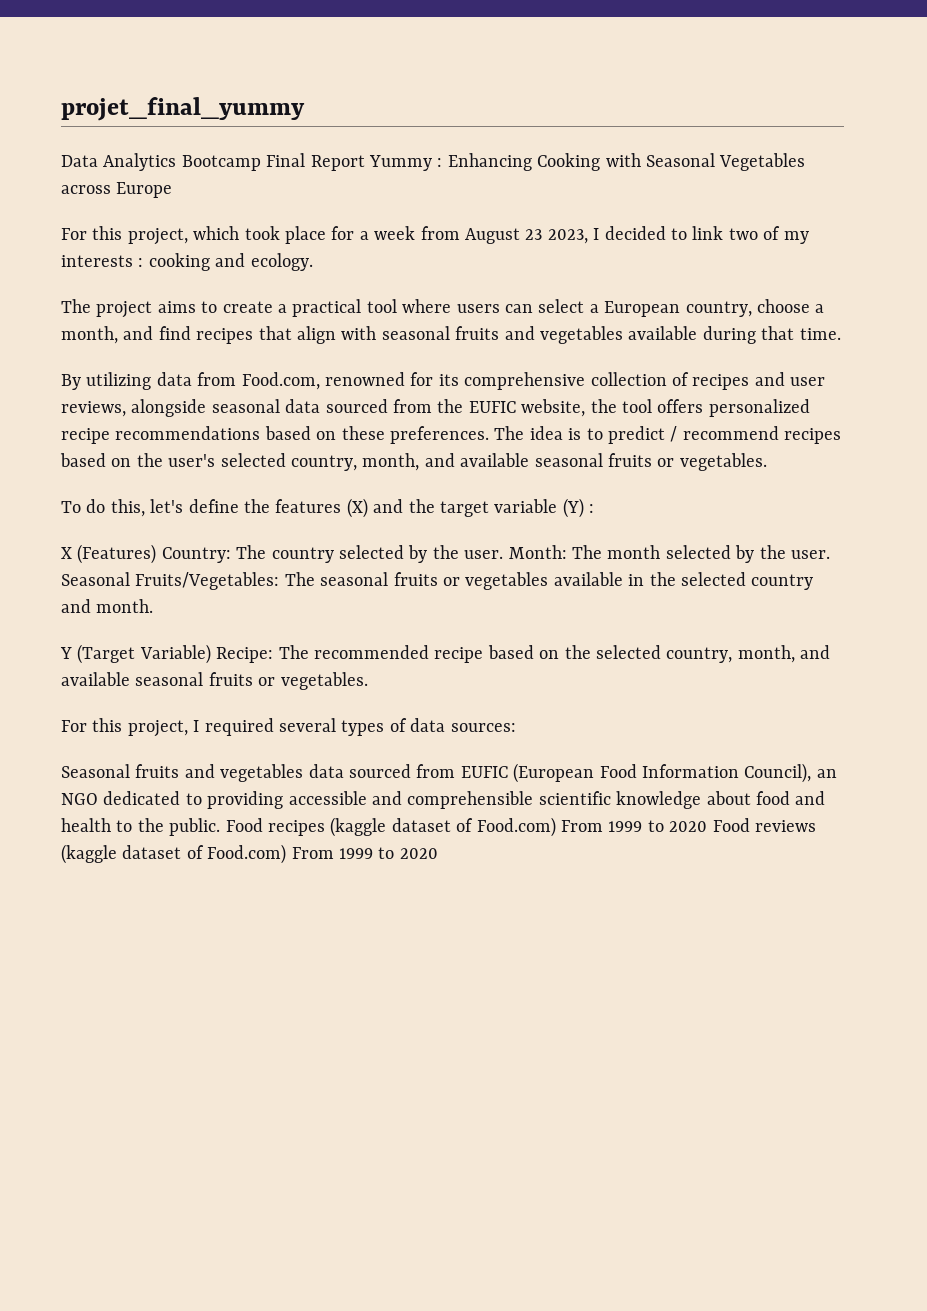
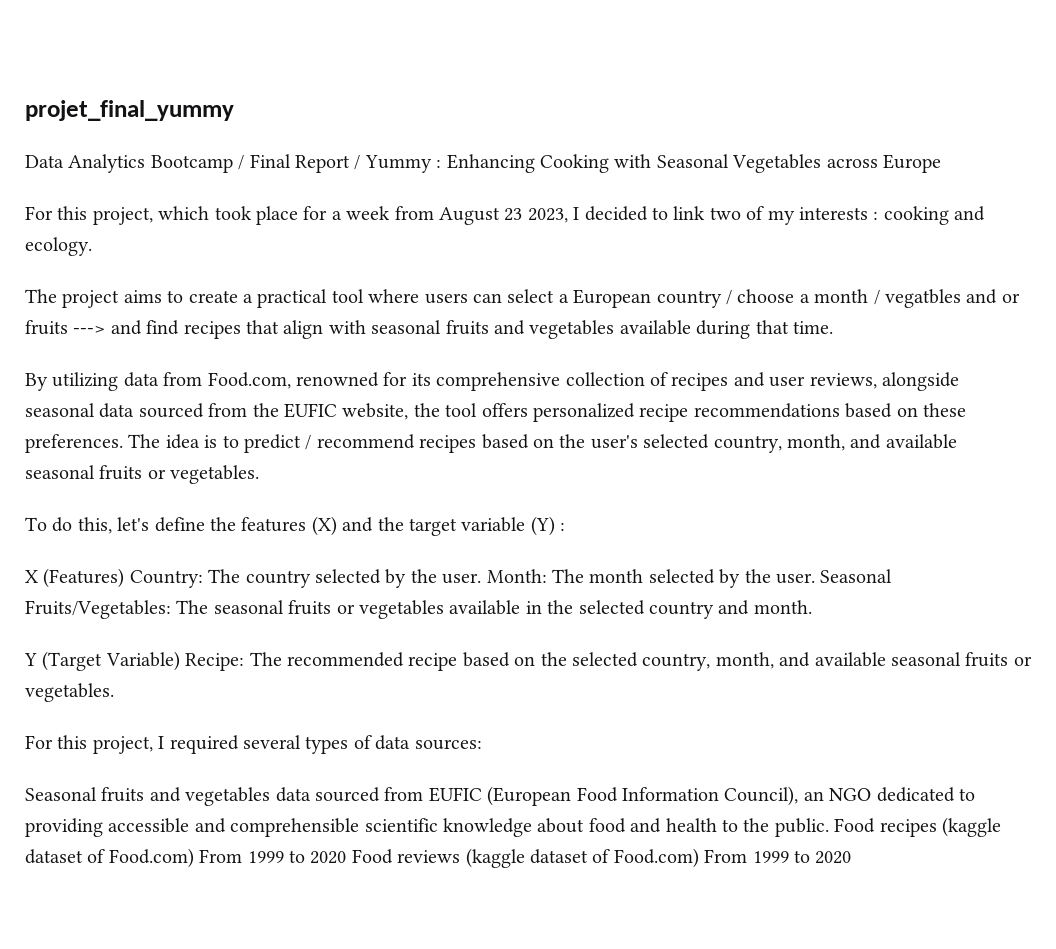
- Data Analytics Bootcamp Final Report Yummy : Enhancing Cooking with Seasonal Vegetables across Europe
+ Data Analytics Bootcamp / Final Report / Yummy : Enhancing Cooking with Seasonal Vegetables across Europe
- The project aims to create a practical tool where users can select a European country, choose a month, and find recipes that align with seasonal fruits and vegetables available during that time.
+ The project aims to create a practical tool where users can select a European country / choose a month / vegatbles and or fruits ---> and find recipes that align with seasonal fruits and vegetables available during that time.

